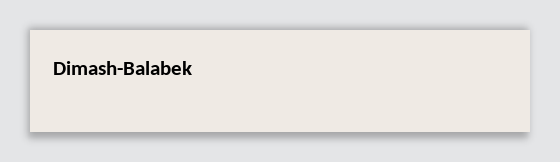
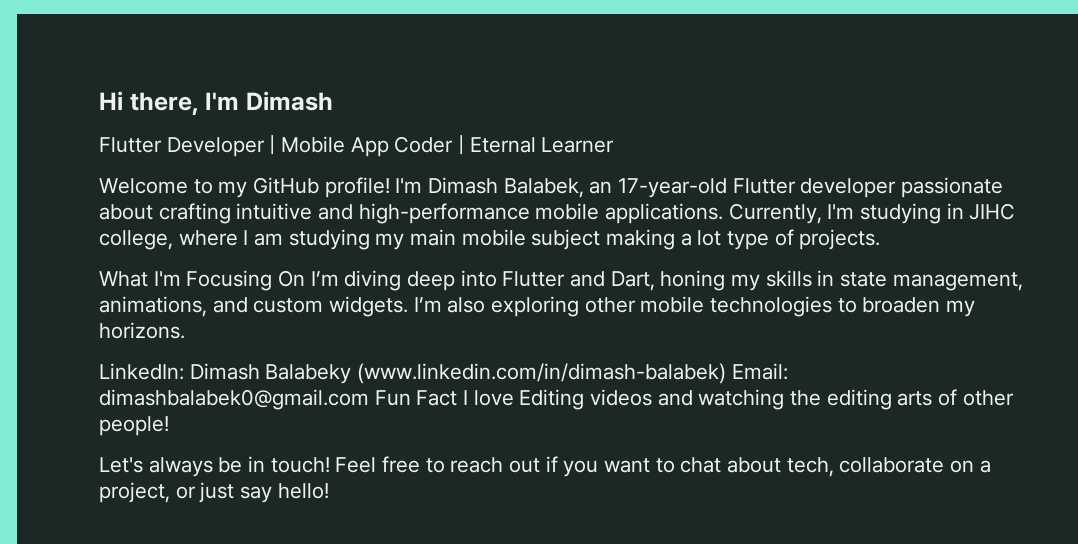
- Dimash-Balabek
+ Hi there, I'm Dimash
+ Flutter Developer | Mobile App Coder | Eternal Learner
+ Welcome to my GitHub profile! I'm Dimash Balabek, an 17-year-old Flutter developer passionate about crafting intuitive and high-performance mobile applications. Currently, I'm studying in JIHC college, where I am studying my main mobile subject making a lot type of projects.
+ What I'm Focusing On I’m diving deep into Flutter and Dart, honing my skills in state management, animations, and custom widgets. I’m also exploring other mobile technologies to broaden my horizons.
+ LinkedIn: Dimash Balabeky (www.linkedin.com/in/dimash-balabek) Email: dimashbalabek0@gmail.com Fun Fact I love Editing videos and watching the editing arts of other people!
+ Let's always be in touch! Feel free to reach out if you want to chat about tech, collaborate on a project, or just say hello!

